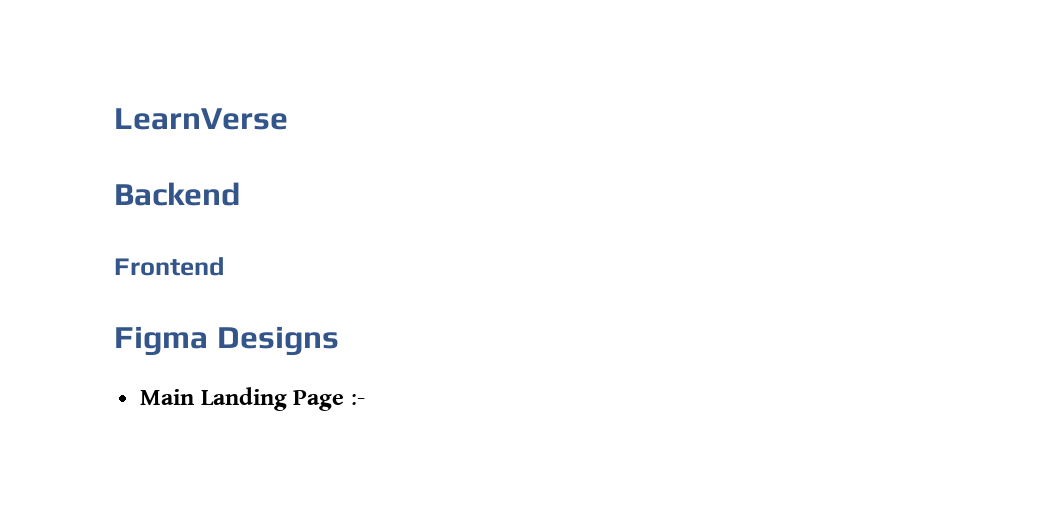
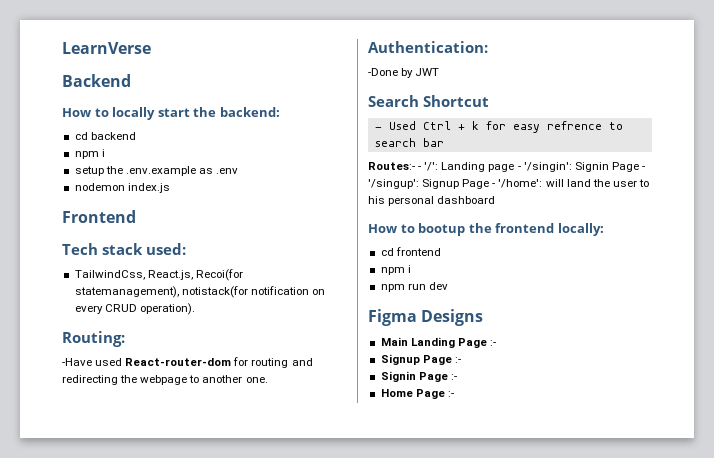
+ How to locally start the backend:
+ cd backend
+ npm i
+ setup the .env.example as .env
+ nodemon index.js
  Frontend
+ Tech stack used:
+ TailwindCss, React.js, Recoi(for statemanagement), notistack(for notification on every CRUD operation).
+ Routing:
+ -Have used React-router-dom for routing and redirecting the webpage to another one.
+ Authentication:
+ -Done by JWT
+ Search Shortcut
+ - Used Ctrl + k for easy refrence to search bar
+ Routes:- - '/': Landing page - '/singin': Signin Page - '/singup': Signup Page - '/home': will land the user to his personal dashboard
+ How to bootup the frontend locally:
+ cd frontend
+ npm i
+ npm run dev
+ Signup Page :-
+ Signin Page :-
+ Home Page :-

